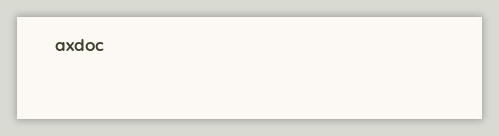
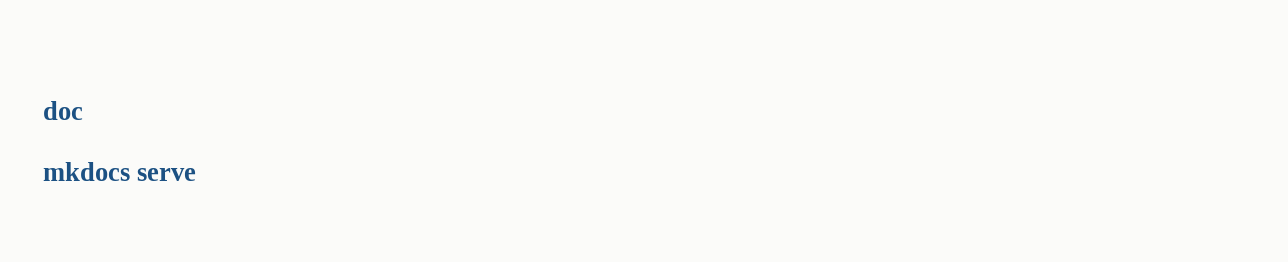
- axdoc
+ doc
+ mkdocs serve

